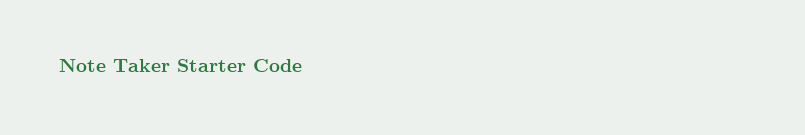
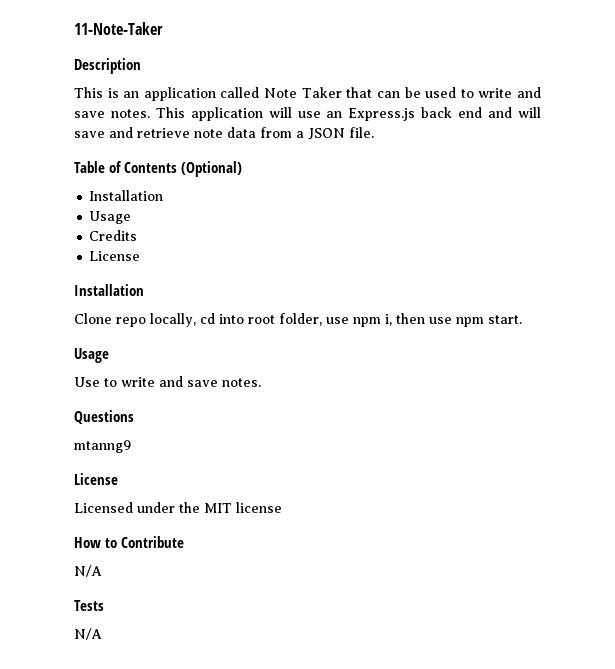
- Note Taker Starter Code
+ 11-Note-Taker
+ Description
+ This is an application called Note Taker that can be used to write and save notes. This application will use an Express.js back end and will save and retrieve note data from a JSON file.
+ Table of Contents (Optional)
+ Installation
+ Usage
+ Credits
+ License
+ Installation
+ Clone repo locally, cd into root folder, use npm i, then use npm start.
+ Usage
+ Use to write and save notes.
+ Questions
+ mtanng9
+ License
+ Licensed under the MIT license
+ How to Contribute
+ N/A
+ Tests
+ N/A

